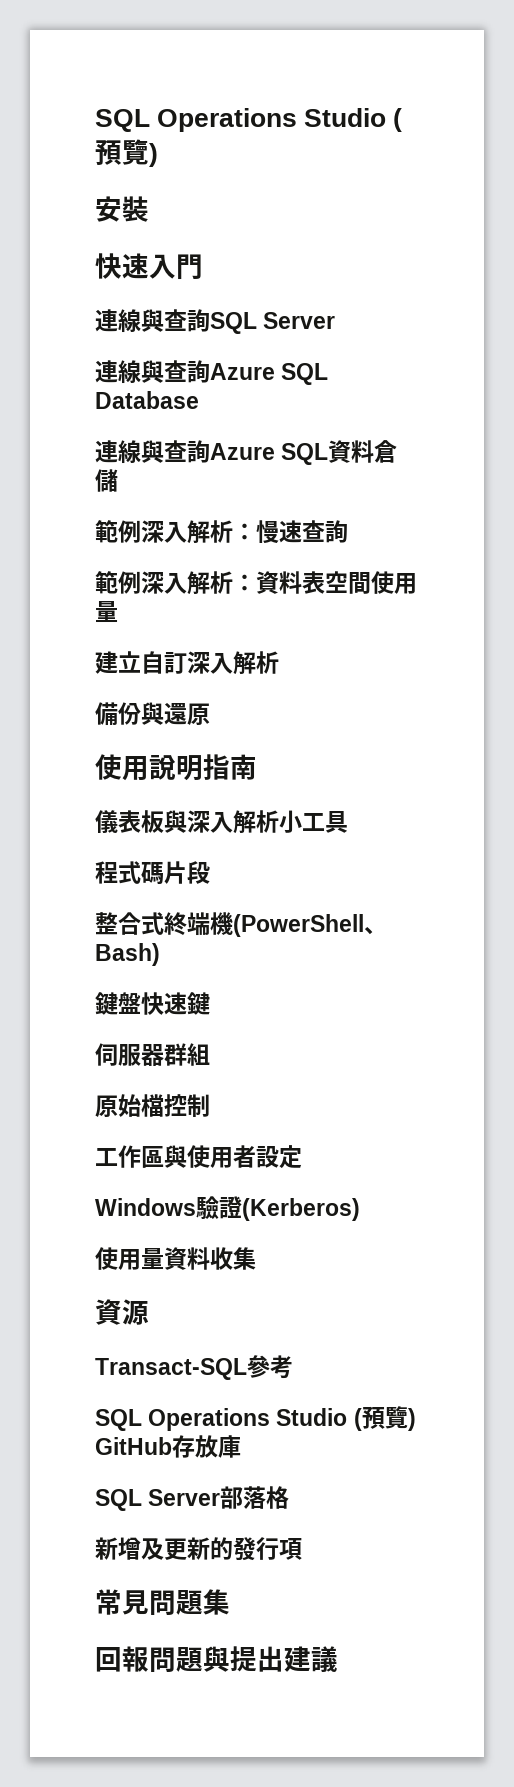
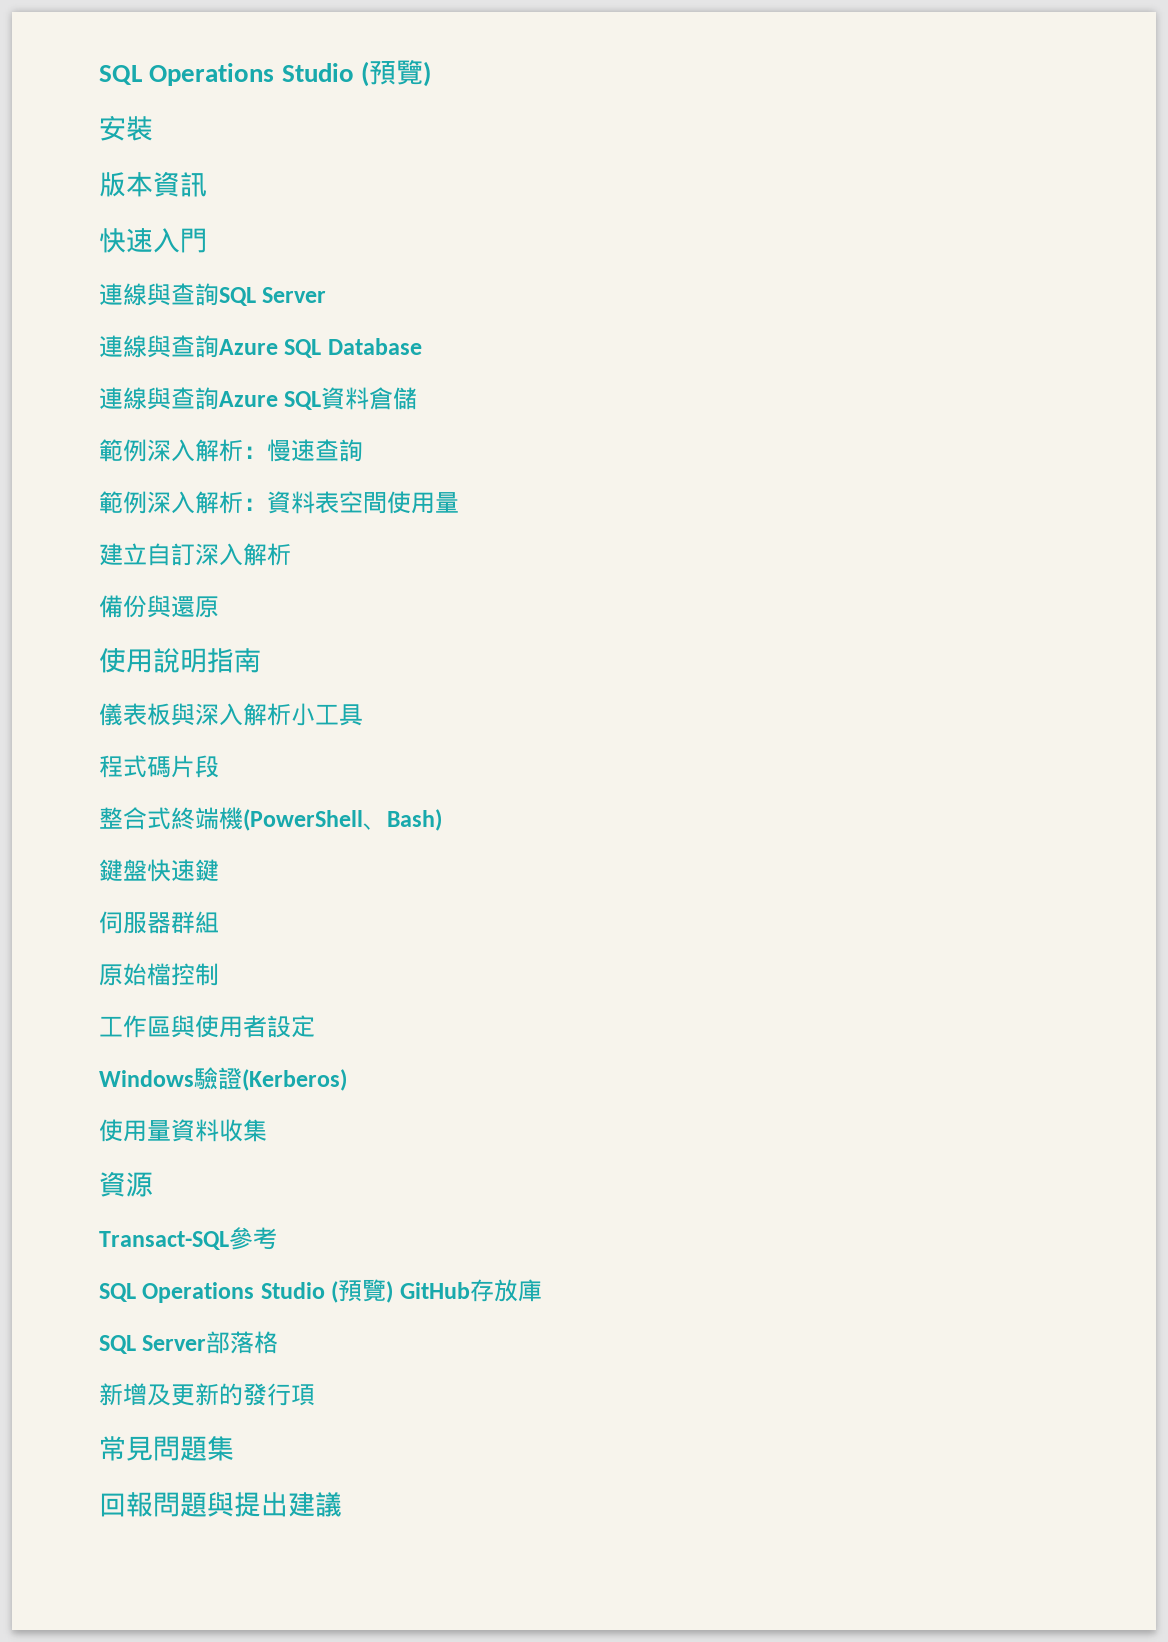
+ 版本資訊

